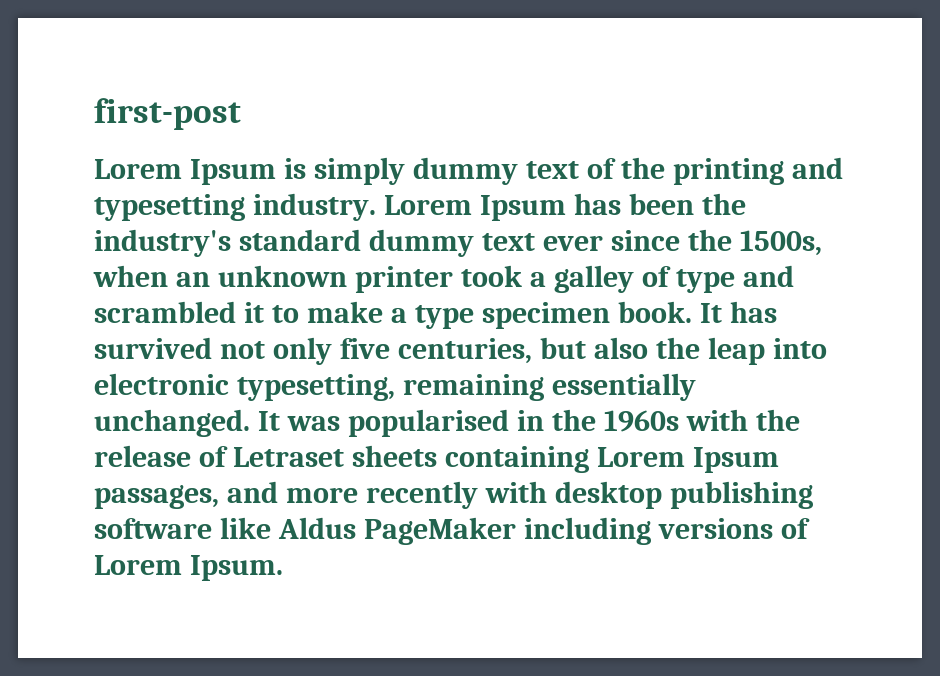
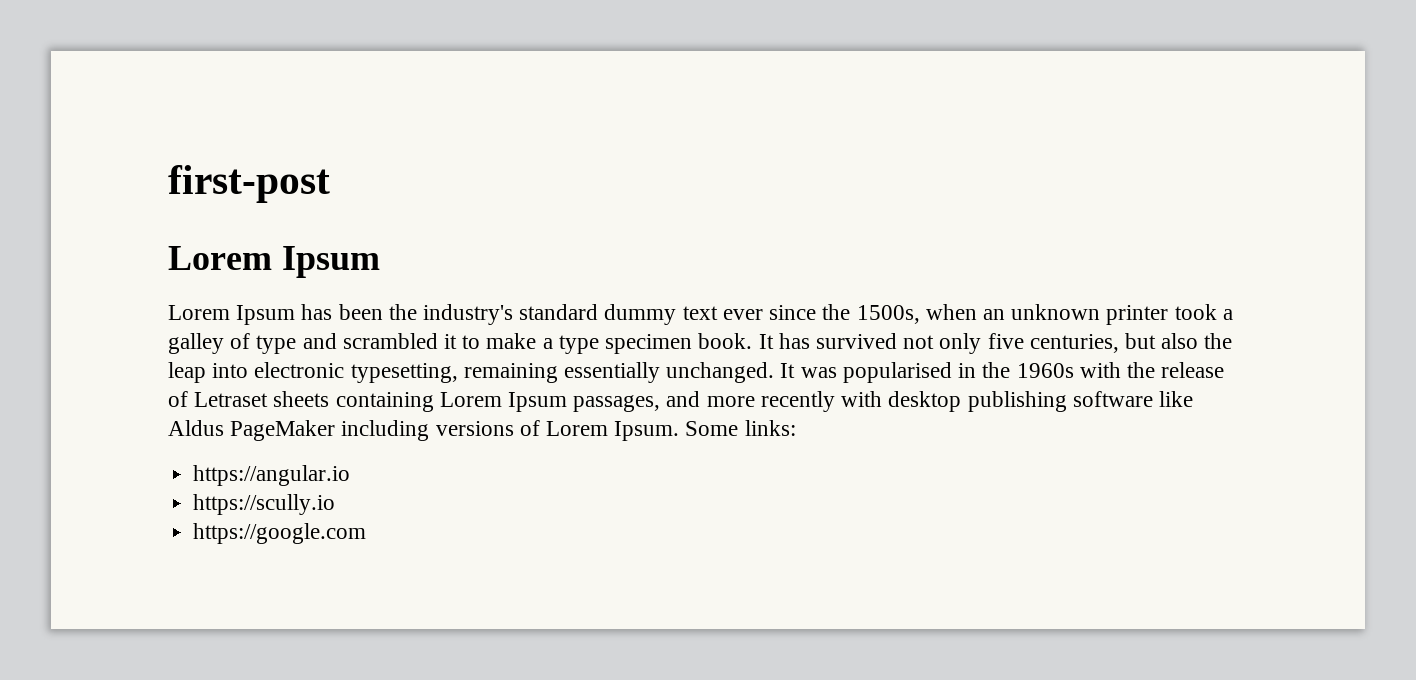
  first-post
- Lorem Ipsum is simply dummy text of the printing and typesetting industry. Lorem Ipsum has been the industry's standard dummy text ever since the 1500s, when an unknown printer took a galley of type and scrambled it to make a type specimen book.
+ Lorem Ipsum
+ Lorem Ipsum has been the industry's standard dummy text ever since the 1500s, when an unknown printer took a galley of type and scrambled it to make a type specimen book.
+ Some links:
+ https://angular.io
+ https://scully.io
+ https://google.com

